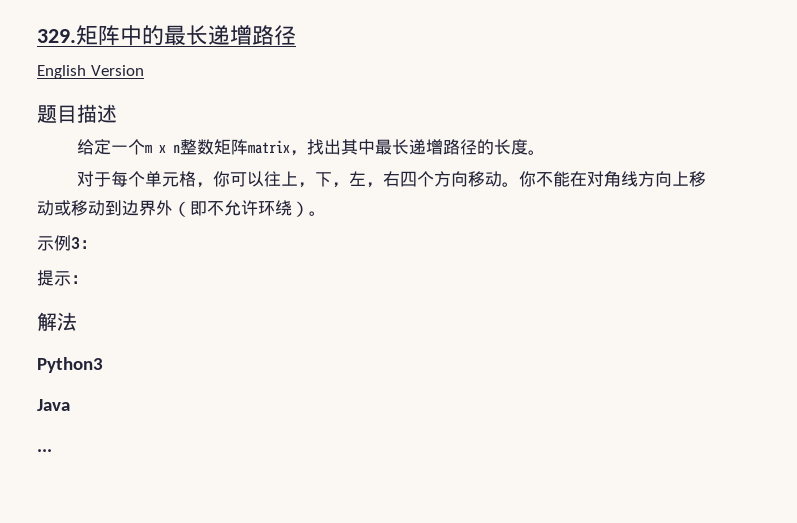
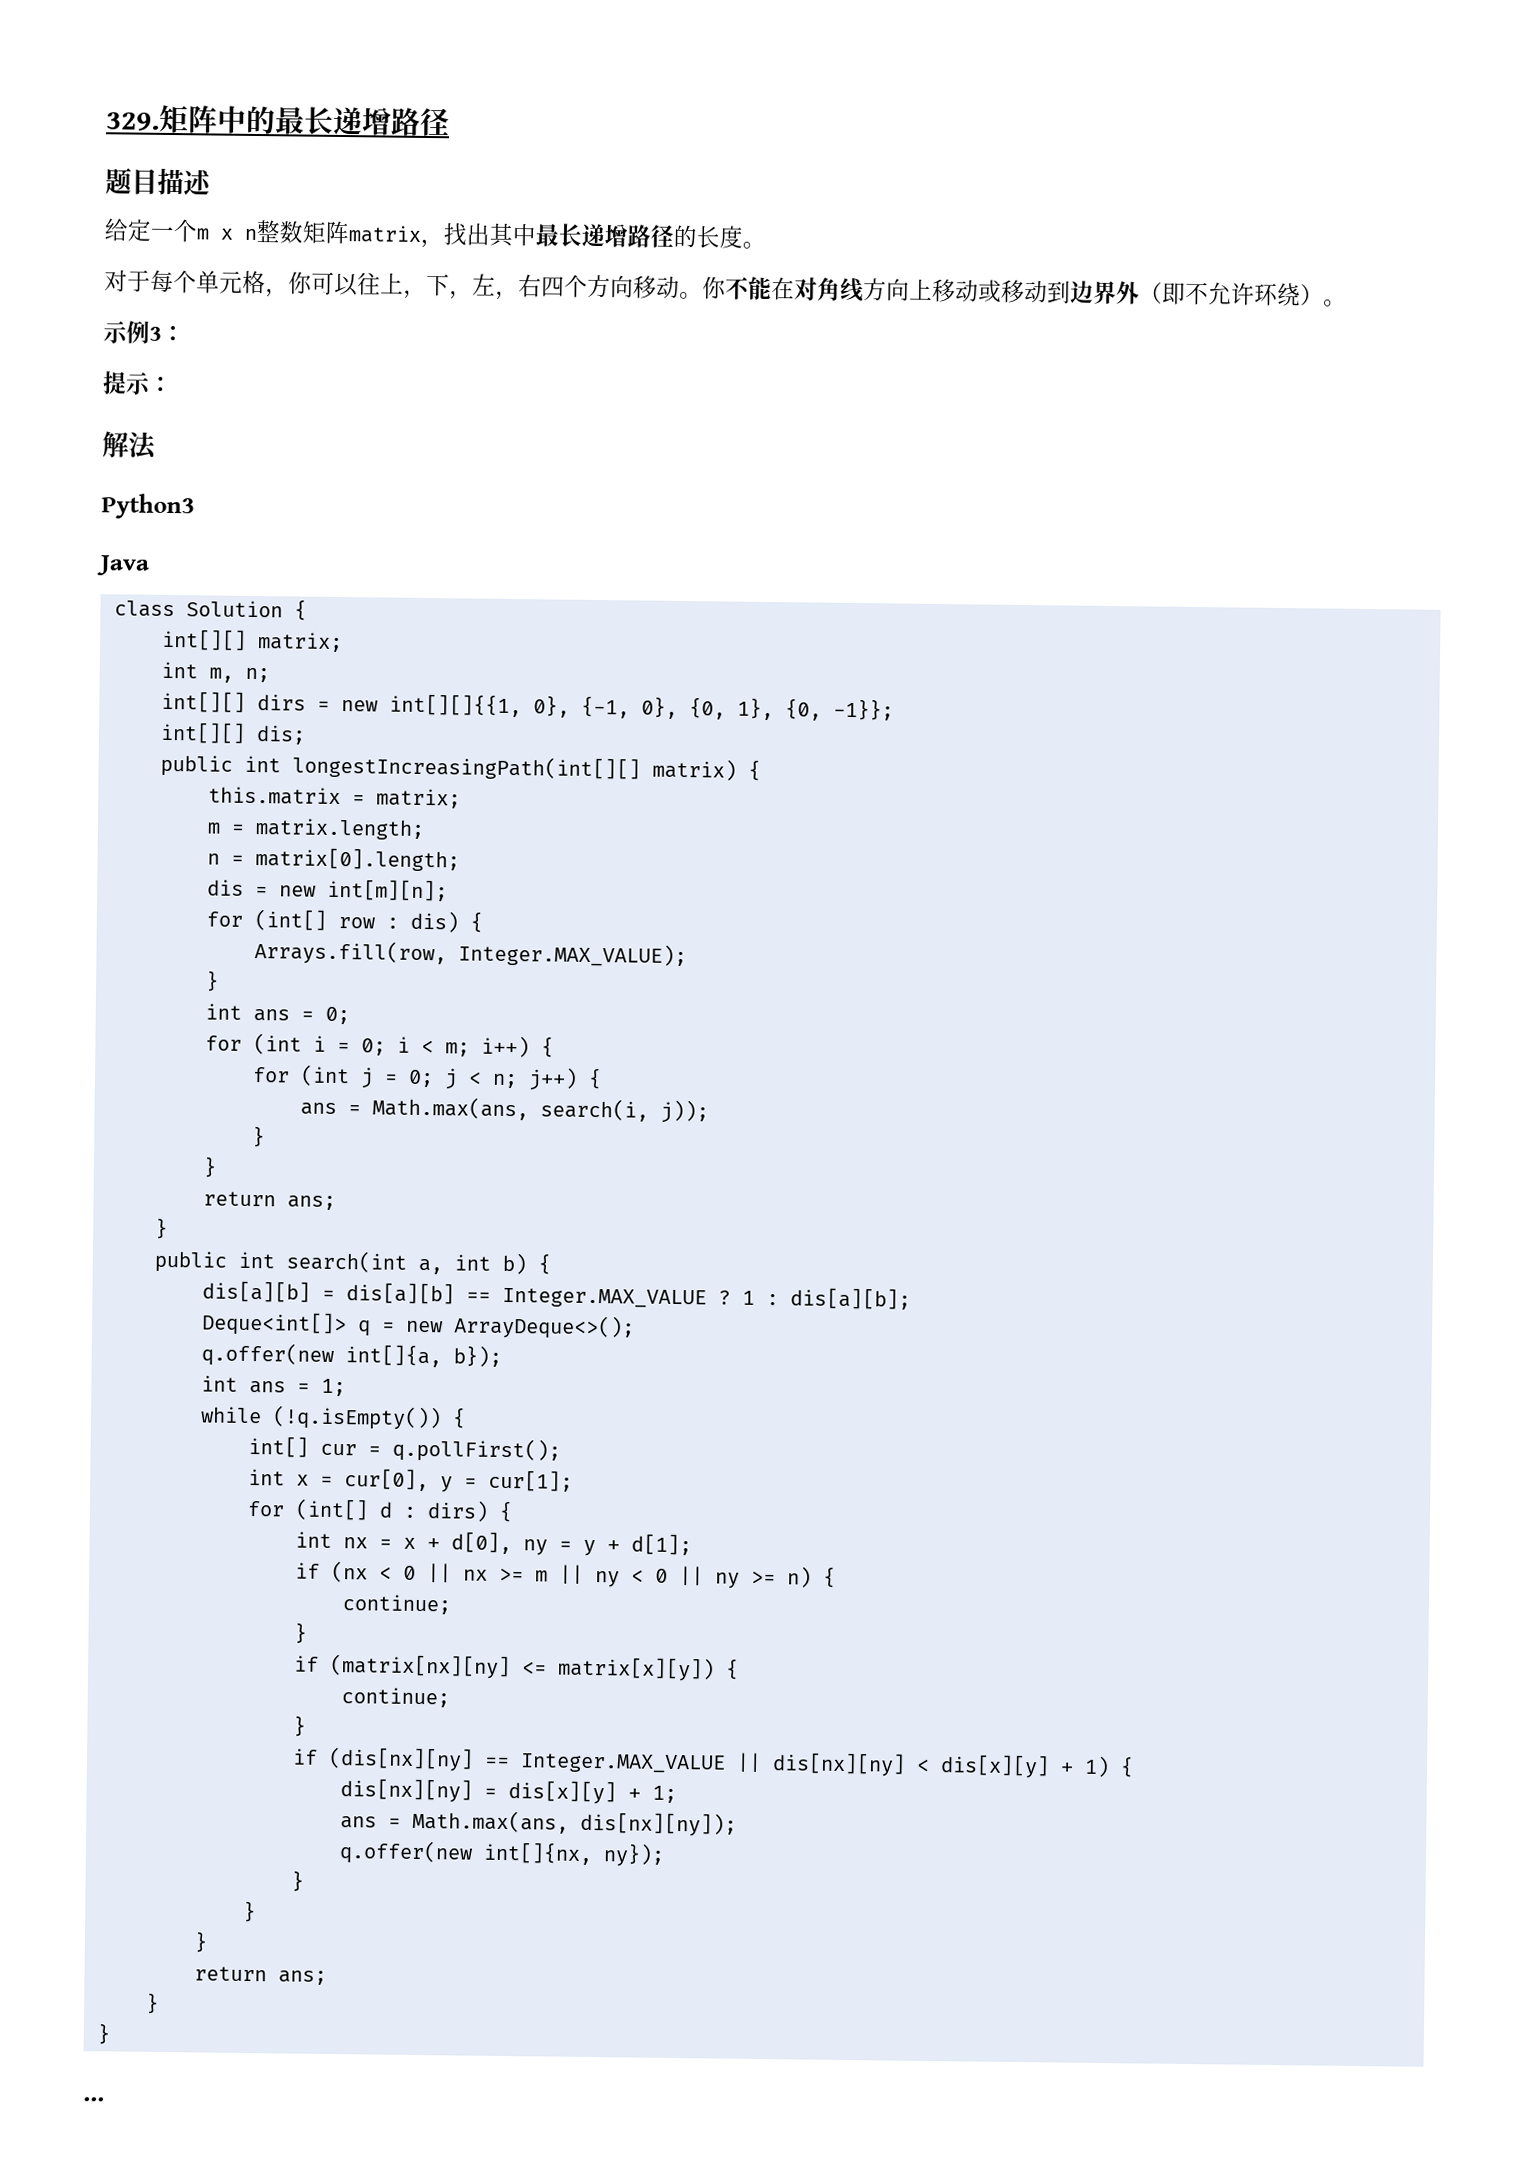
- English Version
+ class Solution {
+ int[][] matrix;
+ int m, n;
+ int[][] dirs = new int[][]{{1, 0}, {-1, 0}, {0, 1}, {0, -1}};
+ int[][] dis;
+ public int longestIncreasingPath(int[][] matrix) {
+ this.matrix = matrix;
+ m = matrix.length;
+ n = matrix[0].length;
+ dis = new int[m][n];
+ for (int[] row : dis) {
+ Arrays.fill(row, Integer.MAX_VALUE);
+ }
+ int ans = 0;
+ for (int i = 0; i < m; i++) {
+ for (int j = 0; j < n; j++) {
+ ans = Math.max(ans, search(i, j));
+ }
+ }
+ return ans;
+ }
+ public int search(int a, int b) {
+ dis[a][b] = dis[a][b] == Integer.MAX_VALUE ? 1 : dis[a][b];
+ Deque<int[]> q = new ArrayDeque<>();
+ q.offer(new int[]{a, b});
+ int ans = 1;
+ while (!q.isEmpty()) {
+ int[] cur = q.pollFirst();
+ int x = cur[0], y = cur[1];
+ for (int[] d : dirs) {
+ int nx = x + d[0], ny = y + d[1];
+ if (nx < 0 || nx >= m || ny < 0 || ny >= n) {
+ continue;
+ }
+ if (matrix[nx][ny] <= matrix[x][y]) {
+ continue;
+ }
+ if (dis[nx][ny] == Integer.MAX_VALUE || dis[nx][ny] < dis[x][y] + 1) {
+ dis[nx][ny] = dis[x][y] + 1;
+ ans = Math.max(ans, dis[nx][ny]);
+ q.offer(new int[]{nx, ny});
+ }
+ }
+ }
+ return ans;
+ }
+ }

